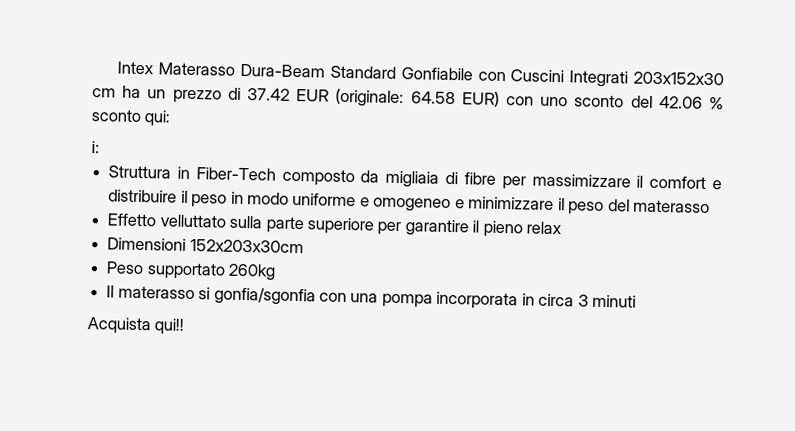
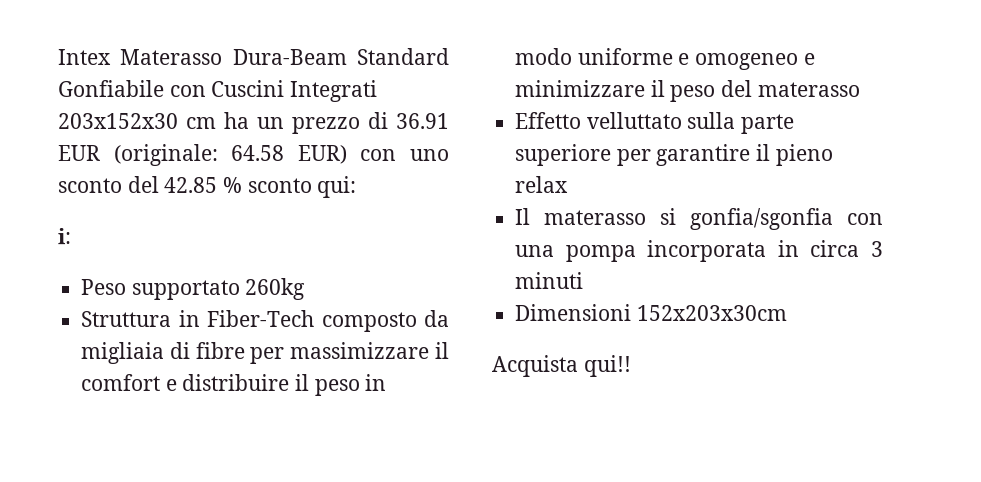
- Intex Materasso Dura-Beam Standard Gonfiabile con Cuscini Integrati 203x152x30 cm ha un prezzo di 37.42 EUR (originale: 64.58 EUR) con uno sconto del 42.06 % sconto qui:
+ Intex Materasso Dura-Beam Standard Gonfiabile con Cuscini Integrati 203x152x30 cm ha un prezzo di 36.91 EUR (originale: 64.58 EUR) con uno sconto del 42.85 % sconto qui:
+ Peso supportato 260kg
- Dimensioni 152x203x30cm
- Peso supportato 260kg
+ Dimensioni 152x203x30cm

